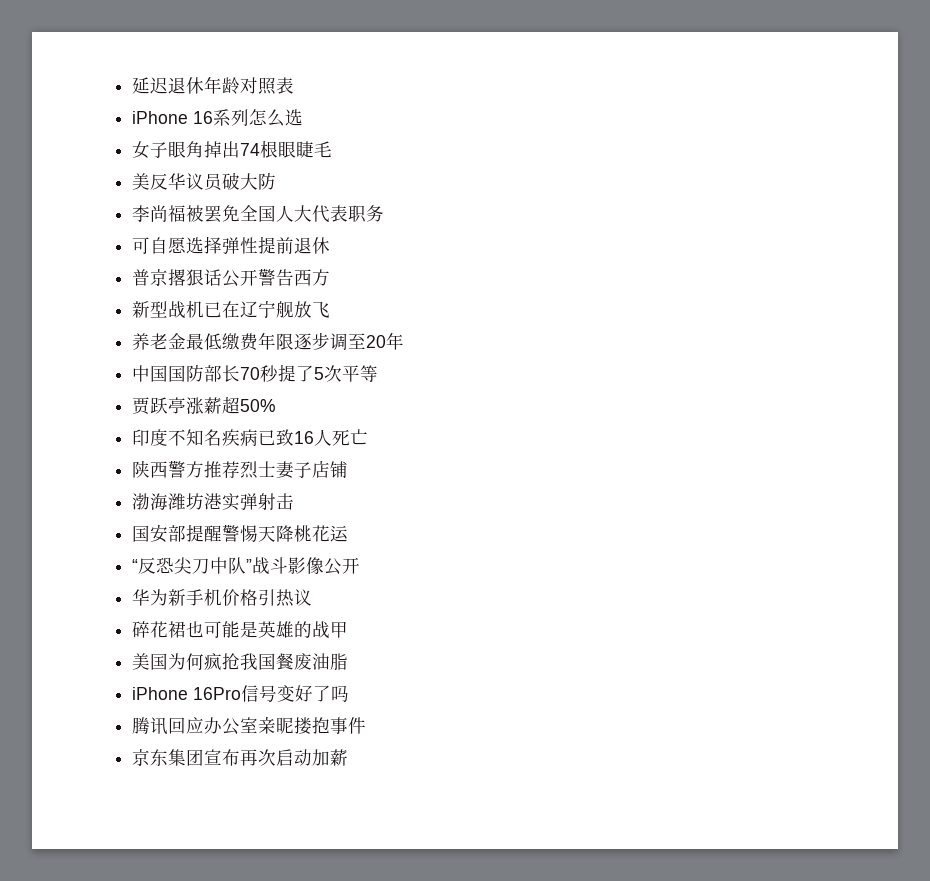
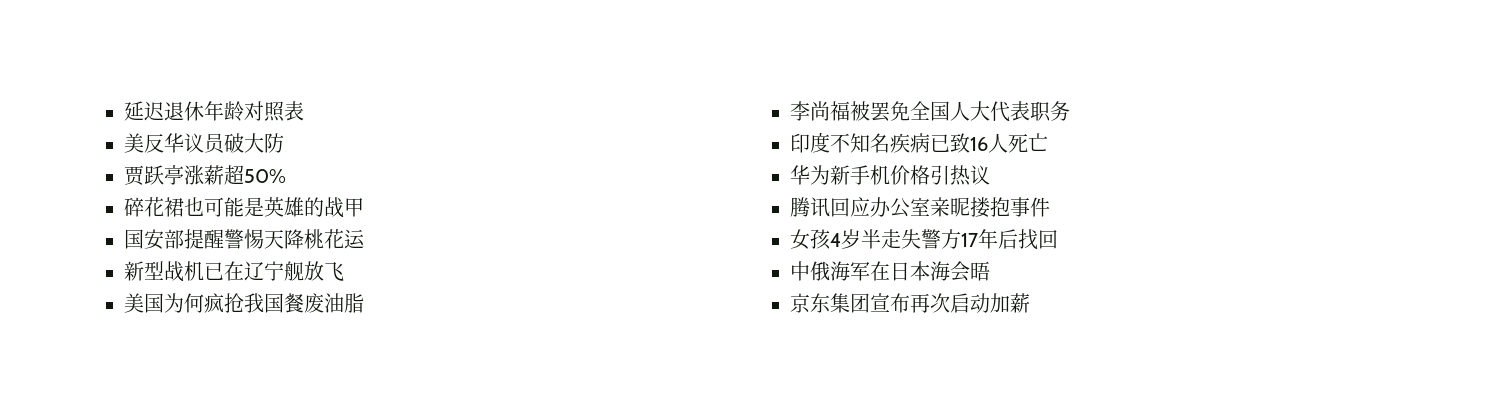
- iPhone 16系列怎么选
- 女子眼角掉出74根眼睫毛
  美反华议员破大防
+ 贾跃亭涨薪超50%
+ 碎花裙也可能是英雄的战甲
+ 国安部提醒警惕天降桃花运
+ 新型战机已在辽宁舰放飞
+ 美国为何疯抢我国餐废油脂
- 可自愿选择弹性提前退休
- 普京撂狠话公开警告西方
- 新型战机已在辽宁舰放飞
- 养老金最低缴费年限逐步调至20年
- 中国国防部长70秒提了5次平等
- 贾跃亭涨薪超50%
- 陕西警方推荐烈士妻子店铺
- 渤海潍坊港实弹射击
- 国安部提醒警惕天降桃花运
- “反恐尖刀中队”战斗影像公开
- 碎花裙也可能是英雄的战甲
- 美国为何疯抢我国餐废油脂
- iPhone 16Pro信号变好了吗
+ 女孩4岁半走失警方17年后找回
+ 中俄海军在日本海会晤

